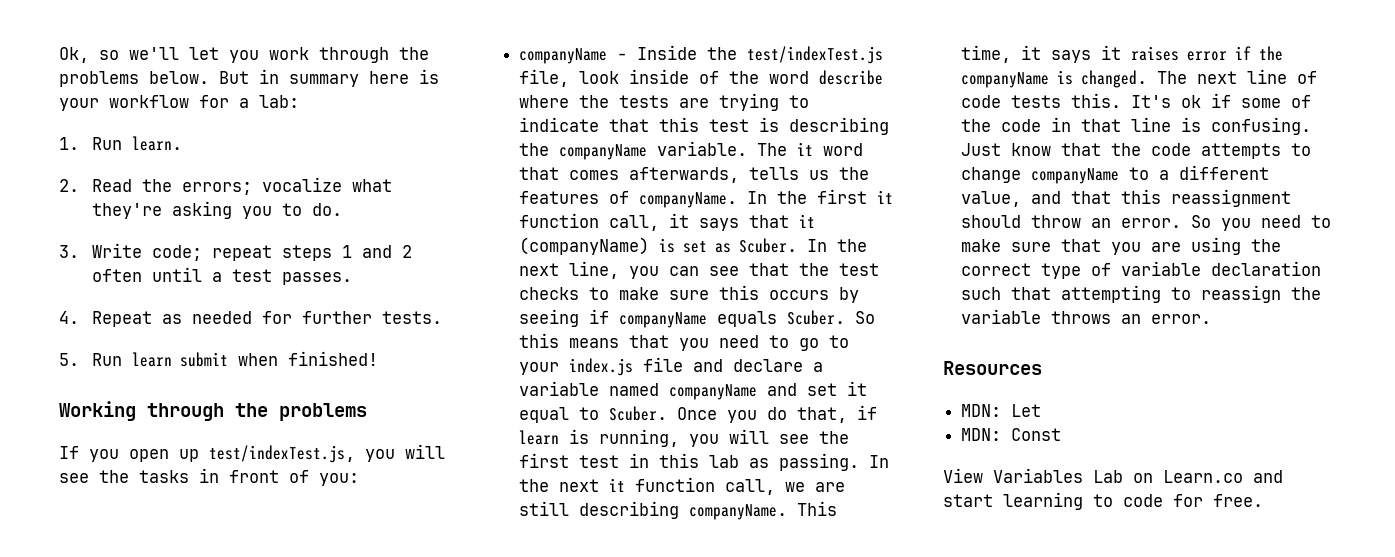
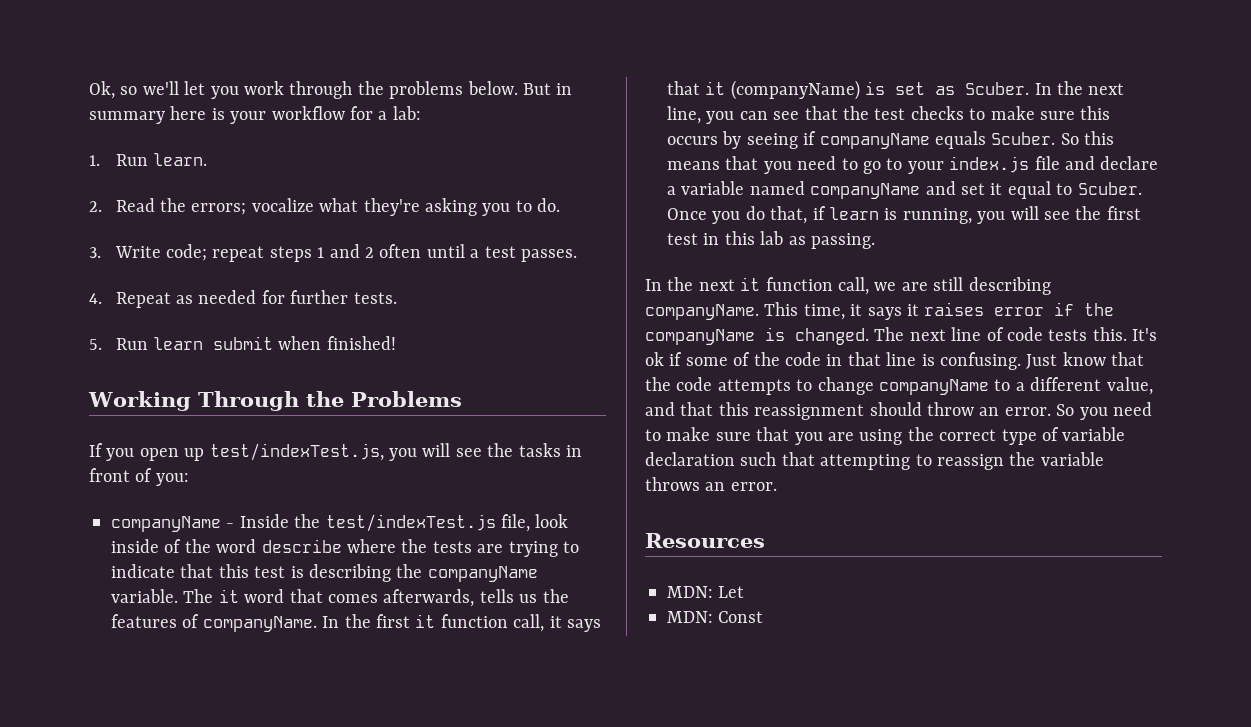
- Working through the problems
+ Working Through the Problems
- Once you do that, if learn is running, you will see the first test in this lab as passing. In the next it function call, we are still describing companyName.
+ Once you do that, if learn is running, you will see the first test in this lab as passing.
+ In the next it function call, we are still describing companyName.
- View Variables Lab on Learn.co and start learning to code for free.

